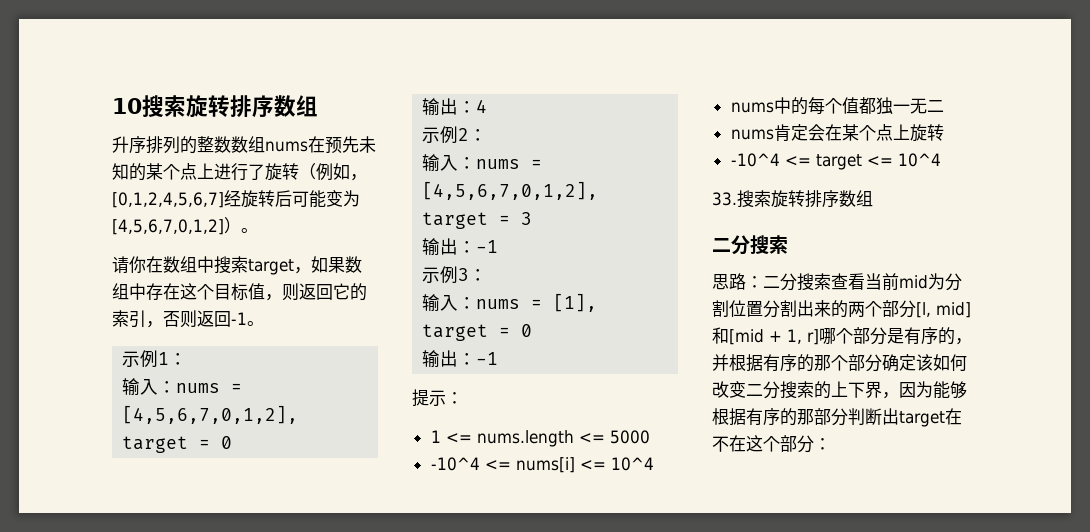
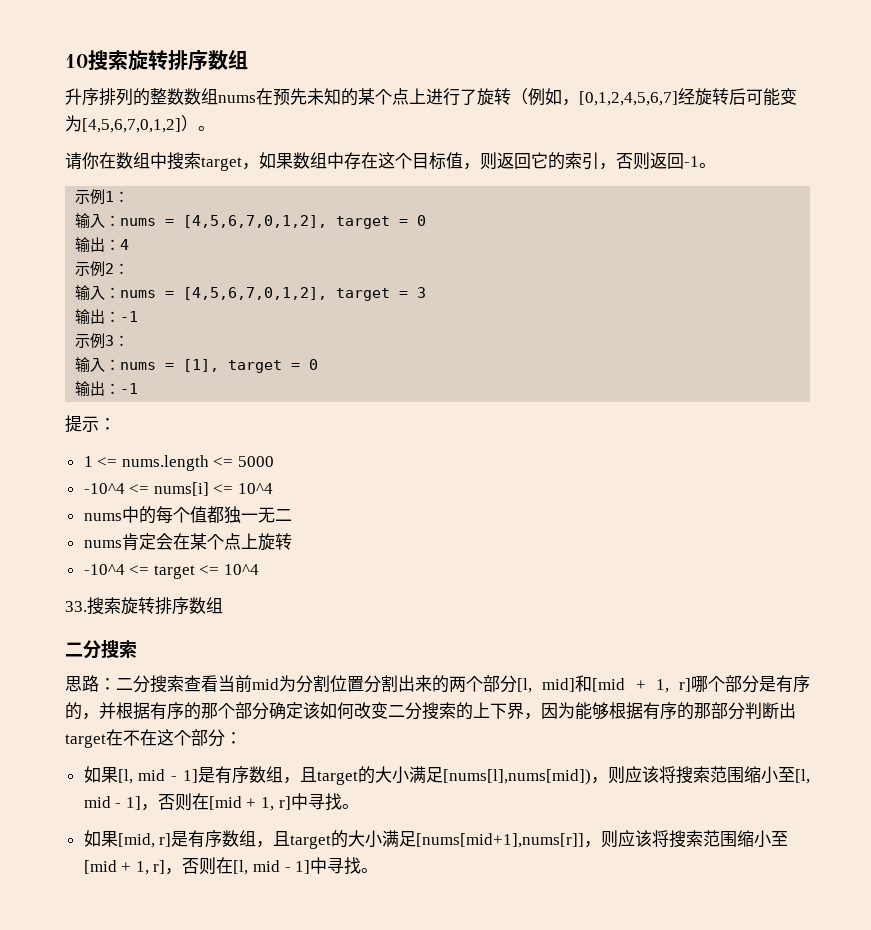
+ 如果[l, mid - 1]是有序数组，且target的大小满足[nums[l],nums[mid])，则应该将搜索范围缩小至[l, mid - 1]，否则在[mid + 1, r]中寻找。
+ 如果[mid, r]是有序数组，且target的大小满足[nums[mid+1],nums[r]]，则应该将搜索范围缩小至[mid + 1, r]，否则在[l, mid - 1]中寻找。

